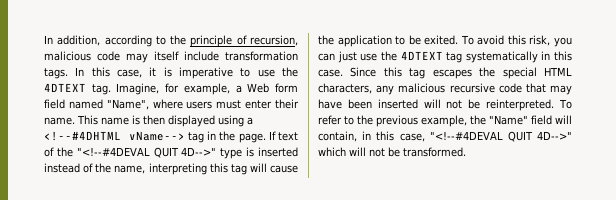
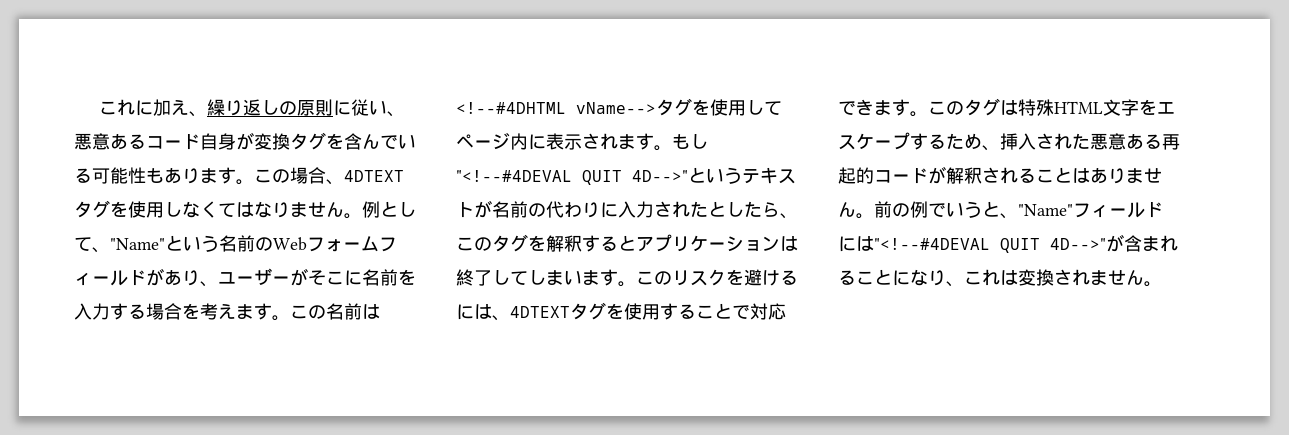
- In addition, according to the principle of recursion, malicious code may itself include transformation tags. In this case, it is imperative to use the 4DTEXT tag. Imagine, for example, a Web form field named "Name", where users must enter their name. This name is then displayed using a <!--#4DHTML vName--> tag in the page. If text of the "<!--#4DEVAL QUIT 4D-->" type is inserted instead of the name, interpreting this tag will cause the application to be exited. To avoid this risk, you can just use the 4DTEXT tag systematically in this case. Since this tag escapes the special HTML characters, any malicious recursive code that may have been inserted will not be reinterpreted. To refer to the previous example, the "Name" field will contain, in this case, "<!--#4DEVAL QUIT 4D-->" which will not be transformed.
+ これに加え、繰り返しの原則に従い、悪意あるコード自身が変換タグを含んでいる可能性もあります。この場合、4DTEXTタグを使用しなくてはなりません。例として、"Name"という名前のWebフォームフィールドがあり、ユーザーがそこに名前を入力する場合を考えます。この名前は<!--#4DHTML vName-->タグを使用してページ内に表示されます。もし"<!--#4DEVAL QUIT 4D-->"というテキストが名前の代わりに入力されたとしたら、このタグを解釈するとアプリケーションは終了してしまいます。このリスクを避けるには、4DTEXTタグを使用することで対応できます。このタグは特殊HTML文字をエスケープするため、挿入された悪意ある再起的コードが解釈されることはありません。前の例でいうと、"Name"フィールドには"<!--#4DEVAL QUIT 4D-->"が含まれることになり、これは変換されません。

